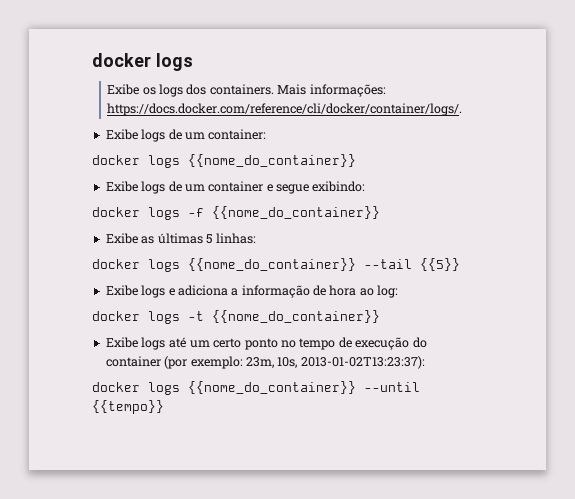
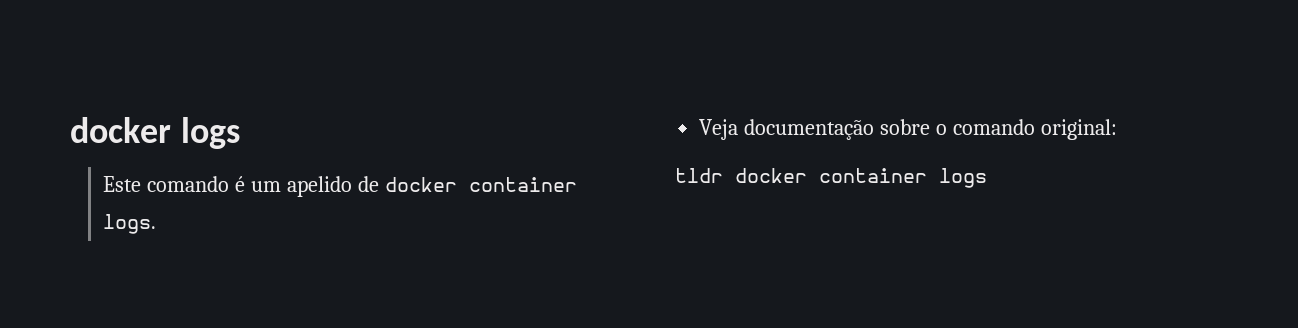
- Exibe os logs dos containers. Mais informações: https://docs.docker.com/reference/cli/docker/container/logs/.
- Exibe logs de um container:
- docker logs {{nome_do_container}}
- Exibe logs de um container e segue exibindo:
- docker logs -f {{nome_do_container}}
- Exibe as últimas 5 linhas:
- docker logs {{nome_do_container}} --tail {{5}}
- Exibe logs e adiciona a informação de hora ao log:
- docker logs -t {{nome_do_container}}
- Exibe logs até um certo ponto no tempo de execução do container (por exemplo: 23m, 10s, 2013-01-02T13:23:37):
- docker logs {{nome_do_container}} --until {{tempo}}
+ Este comando é um apelido de docker container logs.
+ Veja documentação sobre o comando original:
+ tldr docker container logs

